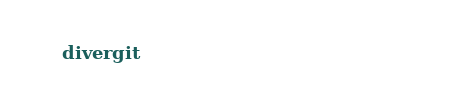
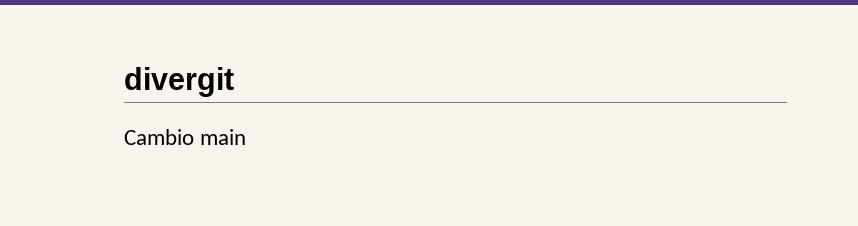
+ Cambio main

